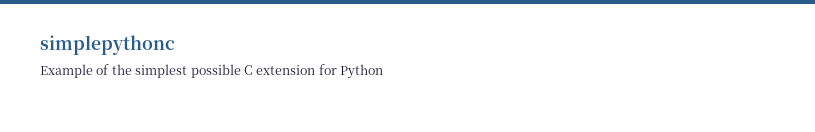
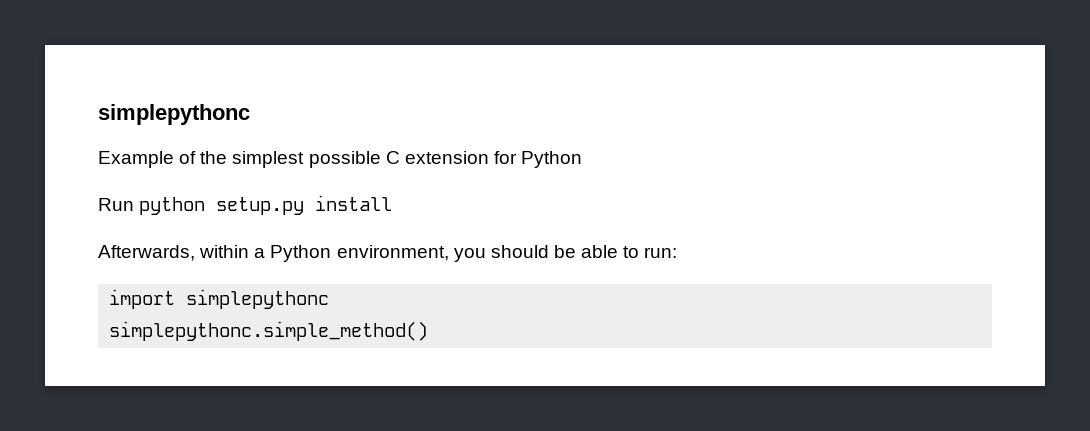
+ Run python setup.py install
+ Afterwards, within a Python environment, you should be able to run:
+ import simplepythonc
+ simplepythonc.simple_method()

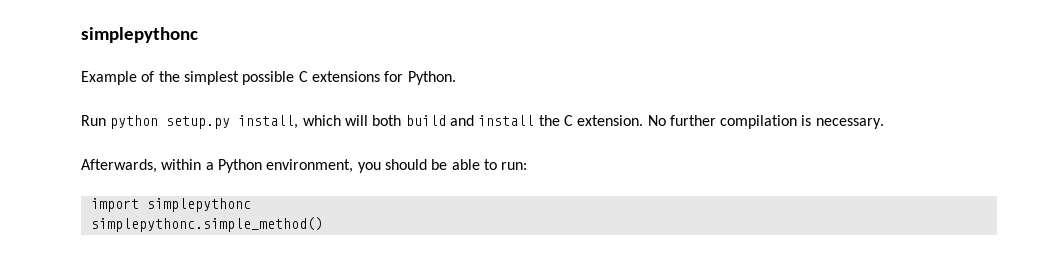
- Example of the simplest possible C extension for Python
+ Example of the simplest possible C extensions for Python.
- Run python setup.py install
+ Run python setup.py install, which will both build and install the C extension. No further compilation is necessary.

